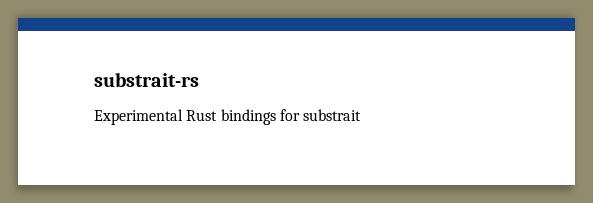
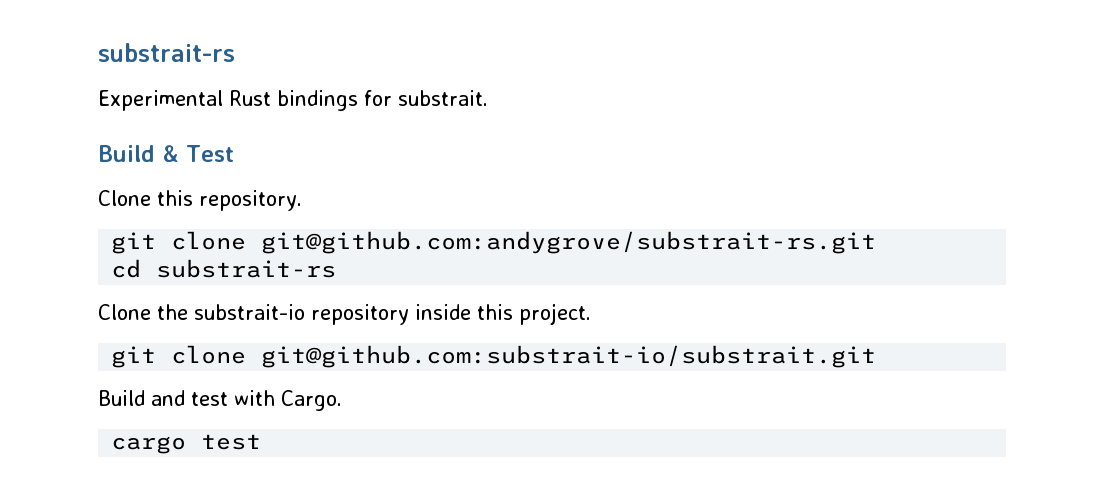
- Experimental Rust bindings for substrait
+ Experimental Rust bindings for substrait.
+ Build & Test
+ Clone this repository.
+ git clone git@github.com:andygrove/substrait-rs.git
+ cd substrait-rs
+ Clone the substrait-io repository inside this project.
+ git clone git@github.com:substrait-io/substrait.git
+ Build and test with Cargo.
+ cargo test

